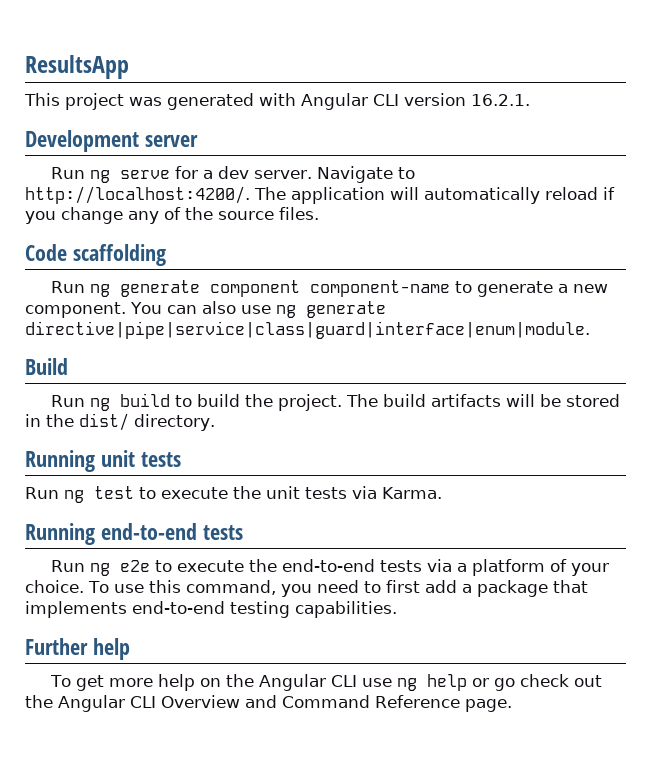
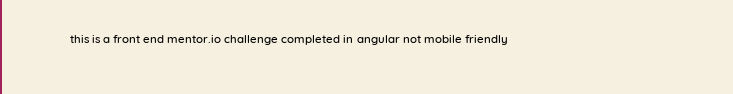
- ResultsApp
- This project was generated with Angular CLI version 16.2.1.
- Development server
- Run ng serve for a dev server. Navigate to http://localhost:4200/. The application will automatically reload if you change any of the source files.
- Code scaffolding
- Run ng generate component component-name to generate a new component. You can also use ng generate directive|pipe|service|class|guard|interface|enum|module.
- Build
- Run ng build to build the project. The build artifacts will be stored in the dist/ directory.
- Running unit tests
- Run ng test to execute the unit tests via Karma.
- Running end-to-end tests
- Run ng e2e to execute the end-to-end tests via a platform of your choice. To use this command, you need to first add a package that implements end-to-end testing capabilities.
- Further help
- To get more help on the Angular CLI use ng help or go check out the Angular CLI Overview and Command Reference page.
+ this is a front end mentor.io challenge completed in angular not mobile friendly

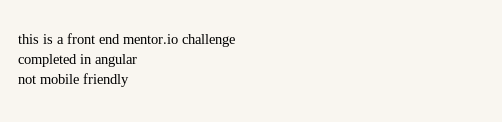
- this is a front end mentor.io challenge completed in angular not mobile friendly
+ this is a front end mentor.io challenge
+ completed in angular
+ not mobile friendly

